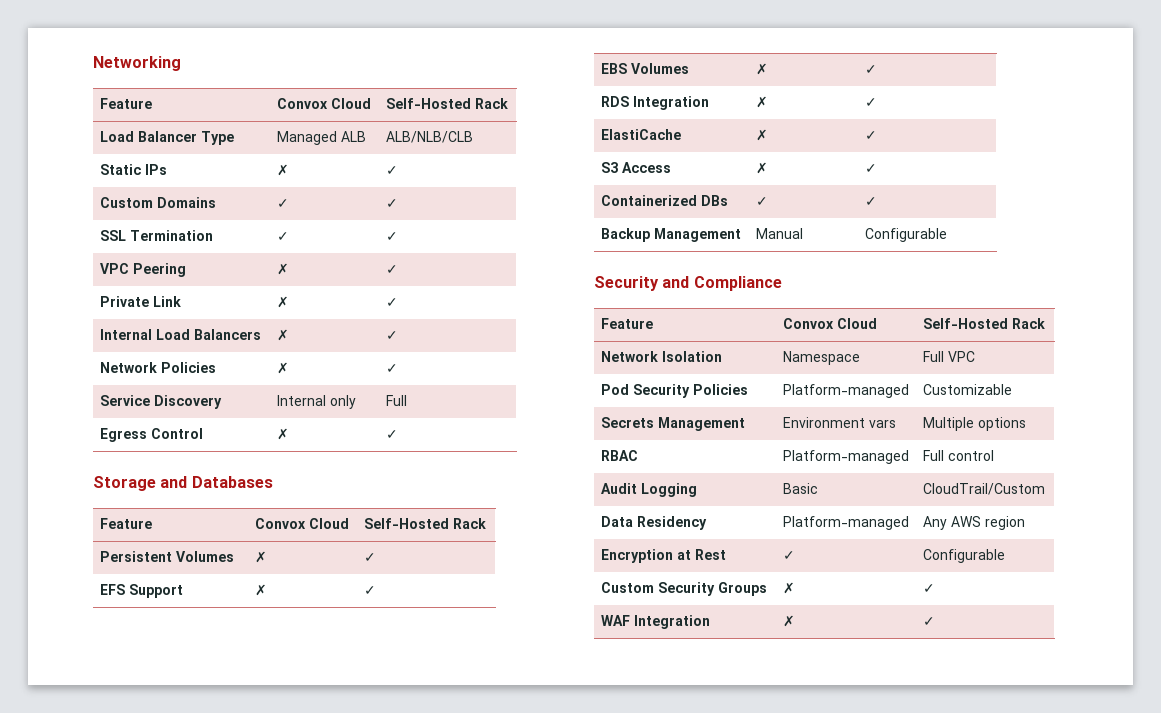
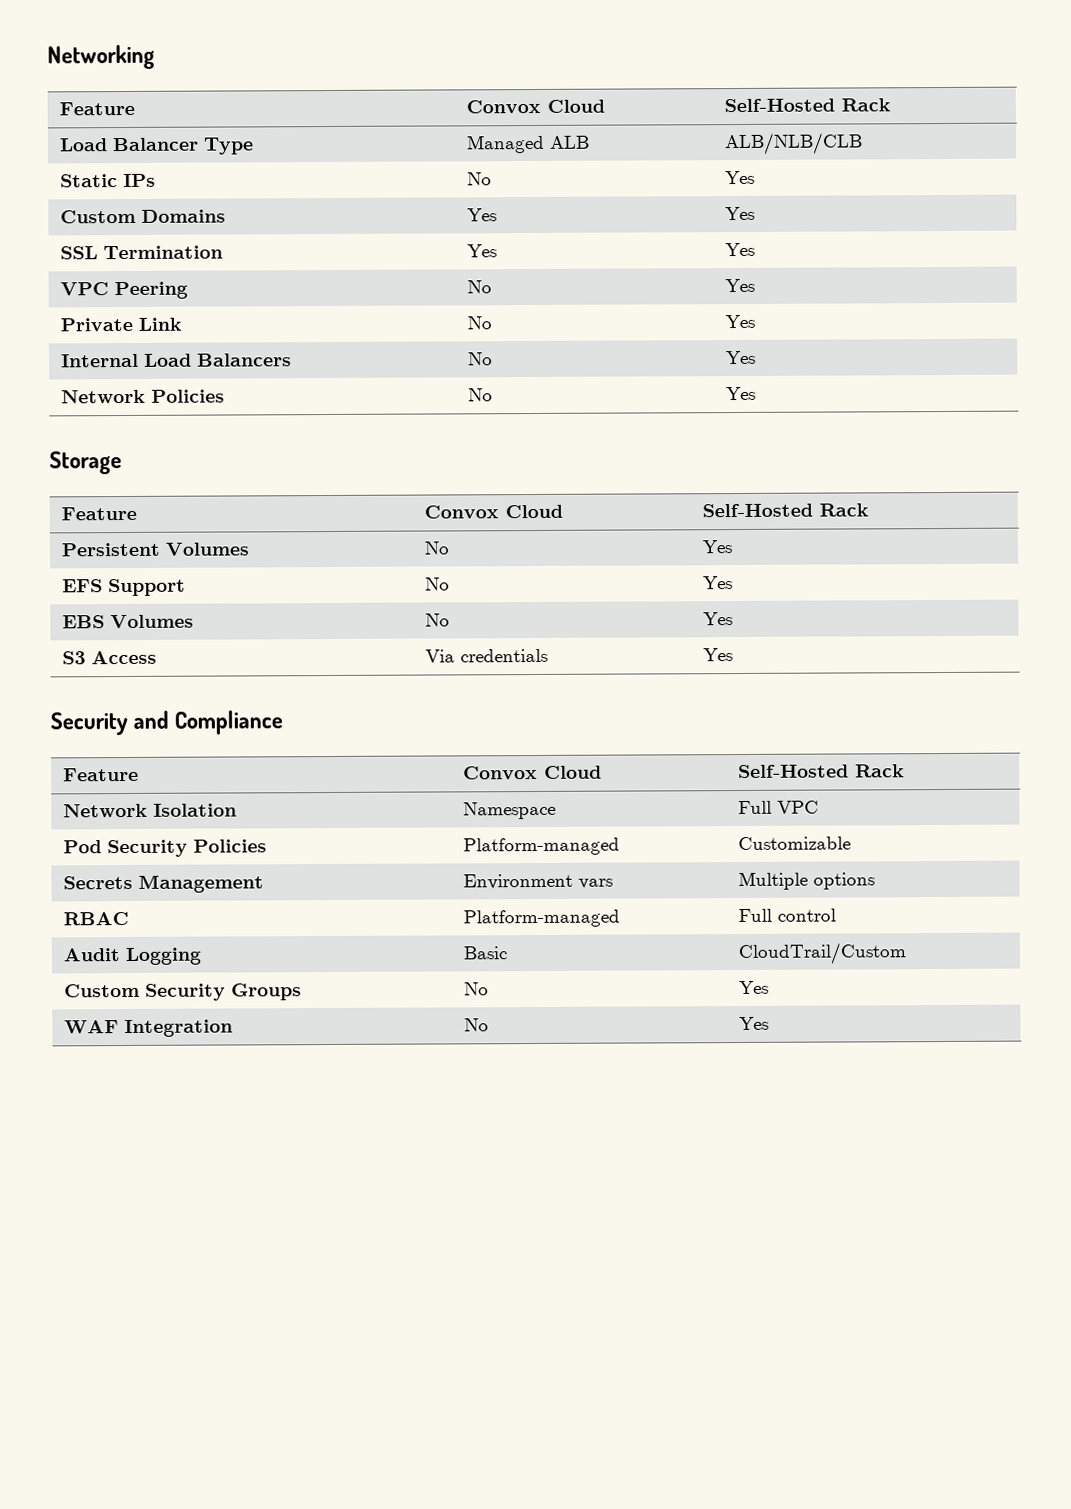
- Static IPs | ✗ | ✓
+ Static IPs | No | Yes
- Custom Domains | ✓ | ✓
+ Custom Domains | Yes | Yes
- SSL Termination | ✓ | ✓
+ SSL Termination | Yes | Yes
- VPC Peering | ✗ | ✓
+ VPC Peering | No | Yes
- Private Link | ✗ | ✓
+ Private Link | No | Yes
- Internal Load Balancers | ✗ | ✓
+ Internal Load Balancers | No | Yes
- Network Policies | ✗ | ✓
- Service Discovery | Internal only | Full
- Egress Control | ✗ | ✓
+ Network Policies | No | Yes
- Storage and Databases
+ Storage
- Persistent Volumes | ✗ | ✓
+ Persistent Volumes | No | Yes
- EFS Support | ✗ | ✓
+ EFS Support | No | Yes
- EBS Volumes | ✗ | ✓
- RDS Integration | ✗ | ✓
- ElastiCache | ✗ | ✓
- S3 Access | ✗ | ✓
- Containerized DBs | ✓ | ✓
- Backup Management | Manual | Configurable
+ EBS Volumes | No | Yes
+ S3 Access | Via credentials | Yes
- Data Residency | Platform-managed | Any AWS region
- Encryption at Rest | ✓ | Configurable
- Custom Security Groups | ✗ | ✓
+ Custom Security Groups | No | Yes
- WAF Integration | ✗ | ✓
+ WAF Integration | No | Yes

